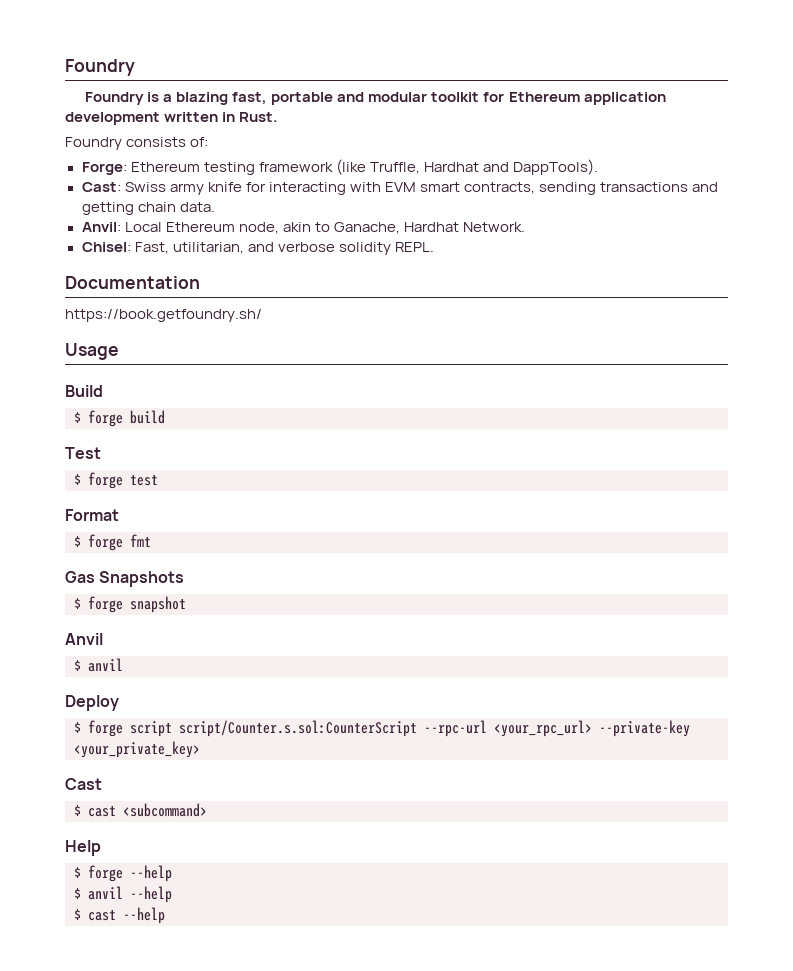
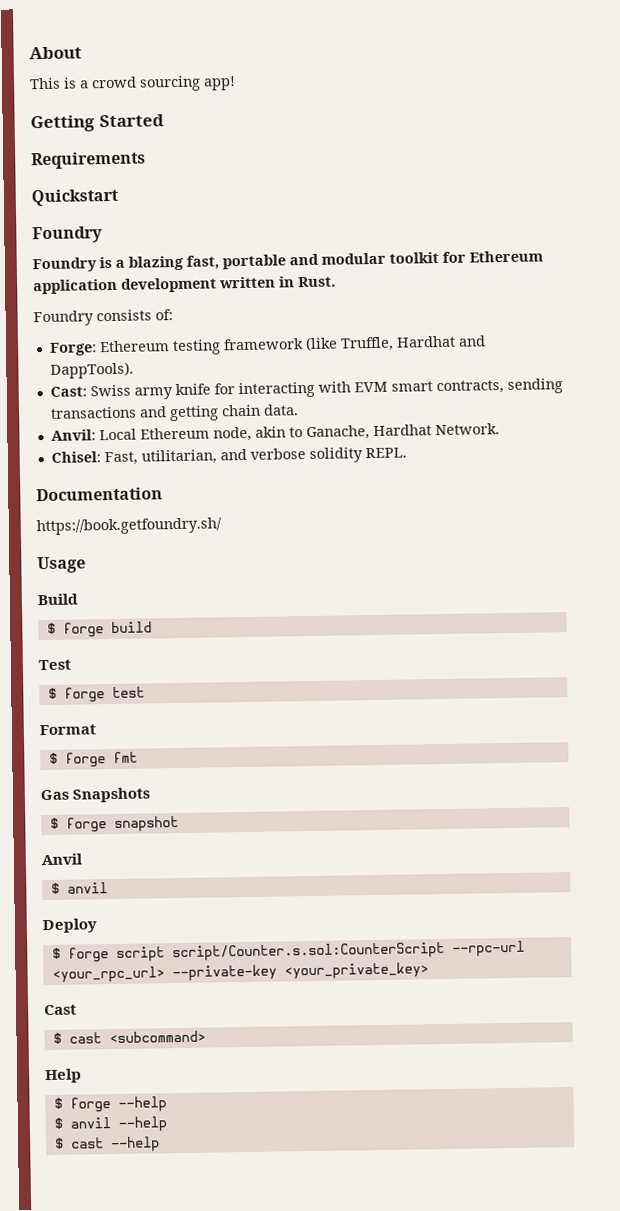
+ About
+ This is a crowd sourcing app!
+ Getting Started
+ Requirements
+ Quickstart

